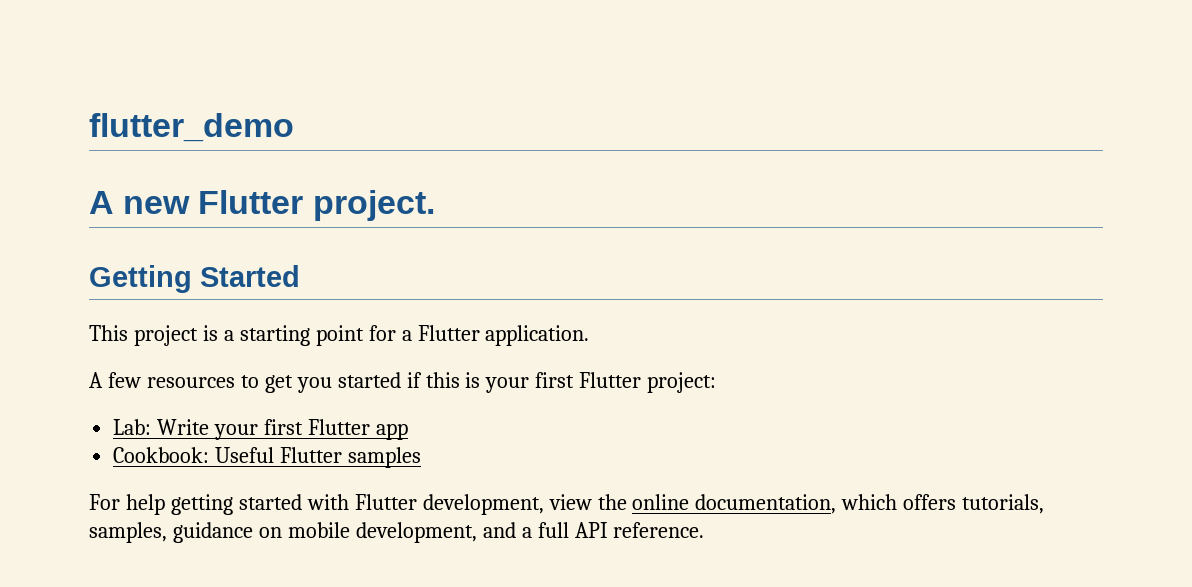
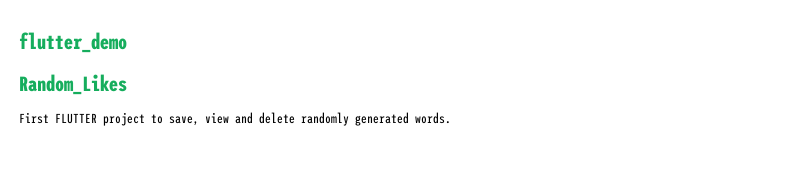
- A new Flutter project.
- Getting Started
- This project is a starting point for a Flutter application.
- A few resources to get you started if this is your first Flutter project:
- Lab: Write your first Flutter app
- Cookbook: Useful Flutter samples
- For help getting started with Flutter development, view the online documentation, which offers tutorials, samples, guidance on mobile development, and a full API reference.
+ Random_Likes
+ First FLUTTER project to save, view and delete randomly generated words.

